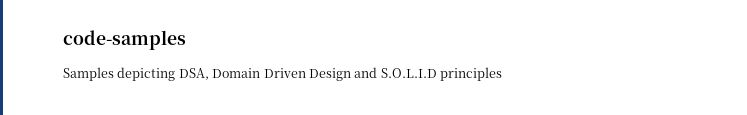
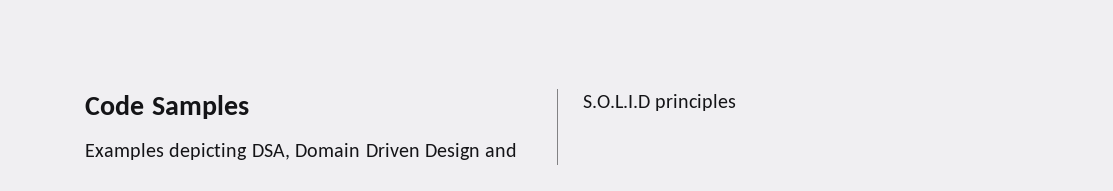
- code-samples
- Samples depicting DSA, Domain Driven Design and S.O.L.I.D principles
+ Code Samples
+ Examples depicting DSA, Domain Driven Design and S.O.L.I.D principles

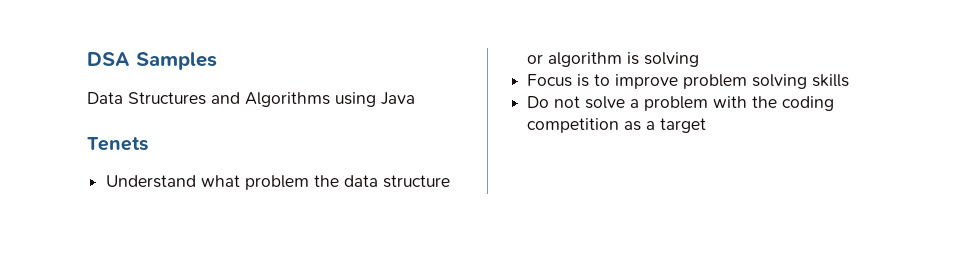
- Code Samples
+ DSA Samples
- Examples depicting DSA, Domain Driven Design and S.O.L.I.D principles
+ Data Structures and Algorithms using Java
+ Tenets
+ Understand what problem the data structure or algorithm is solving
+ Focus is to improve problem solving skills
+ Do not solve a problem with the coding competition as a target

